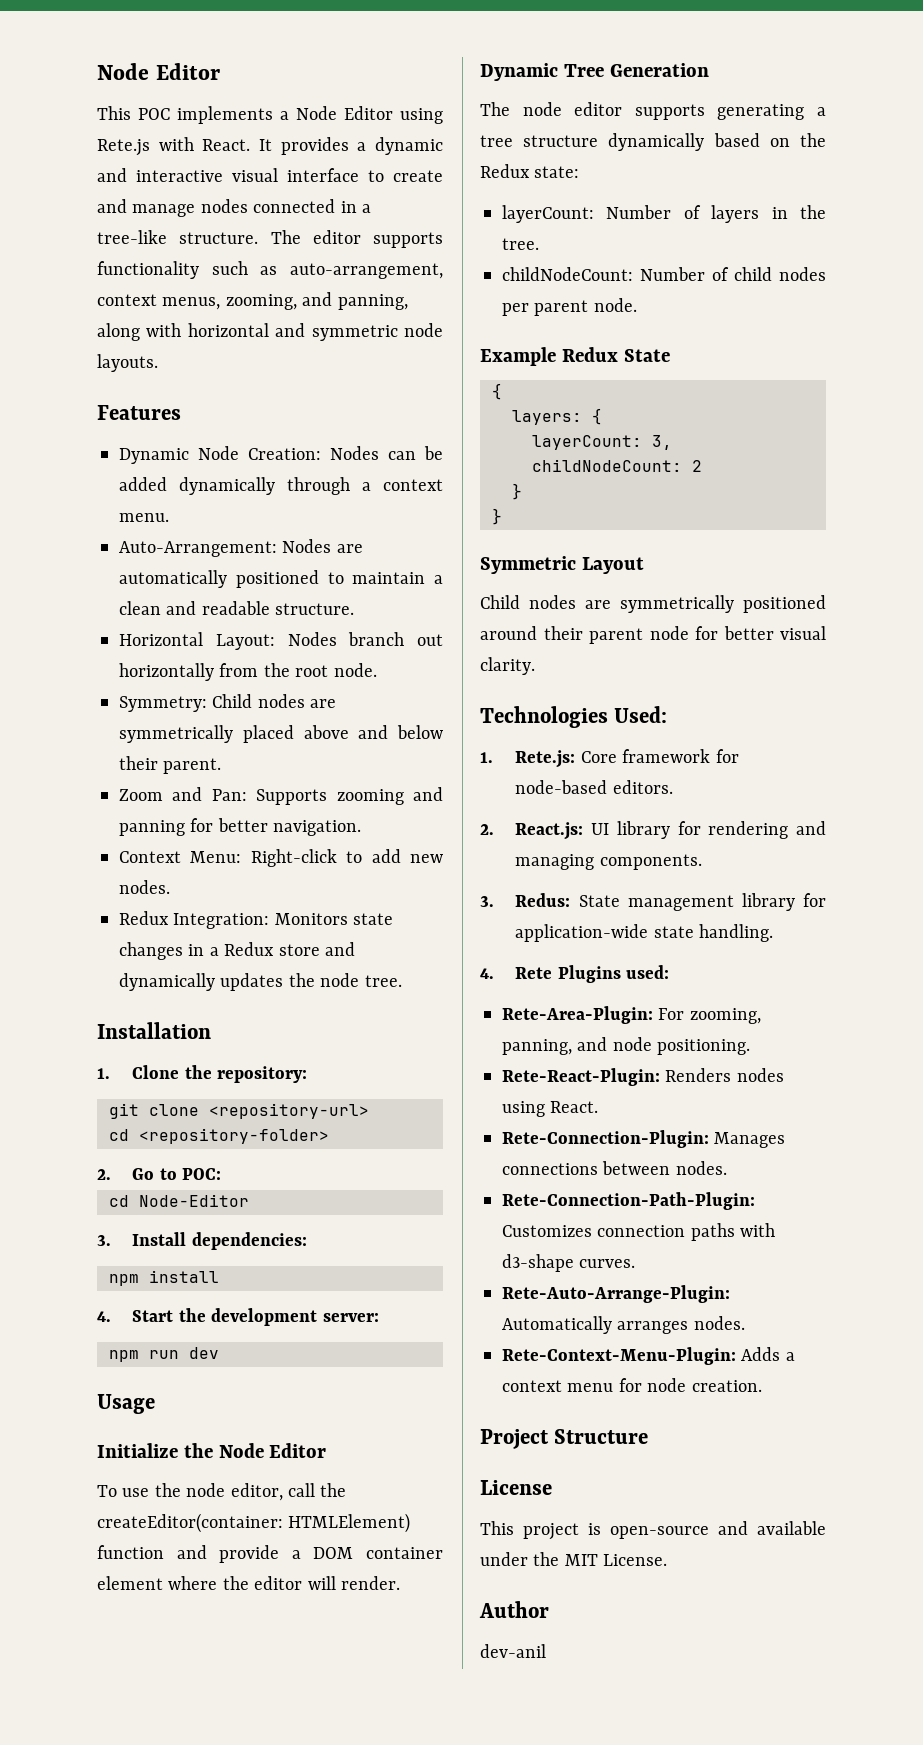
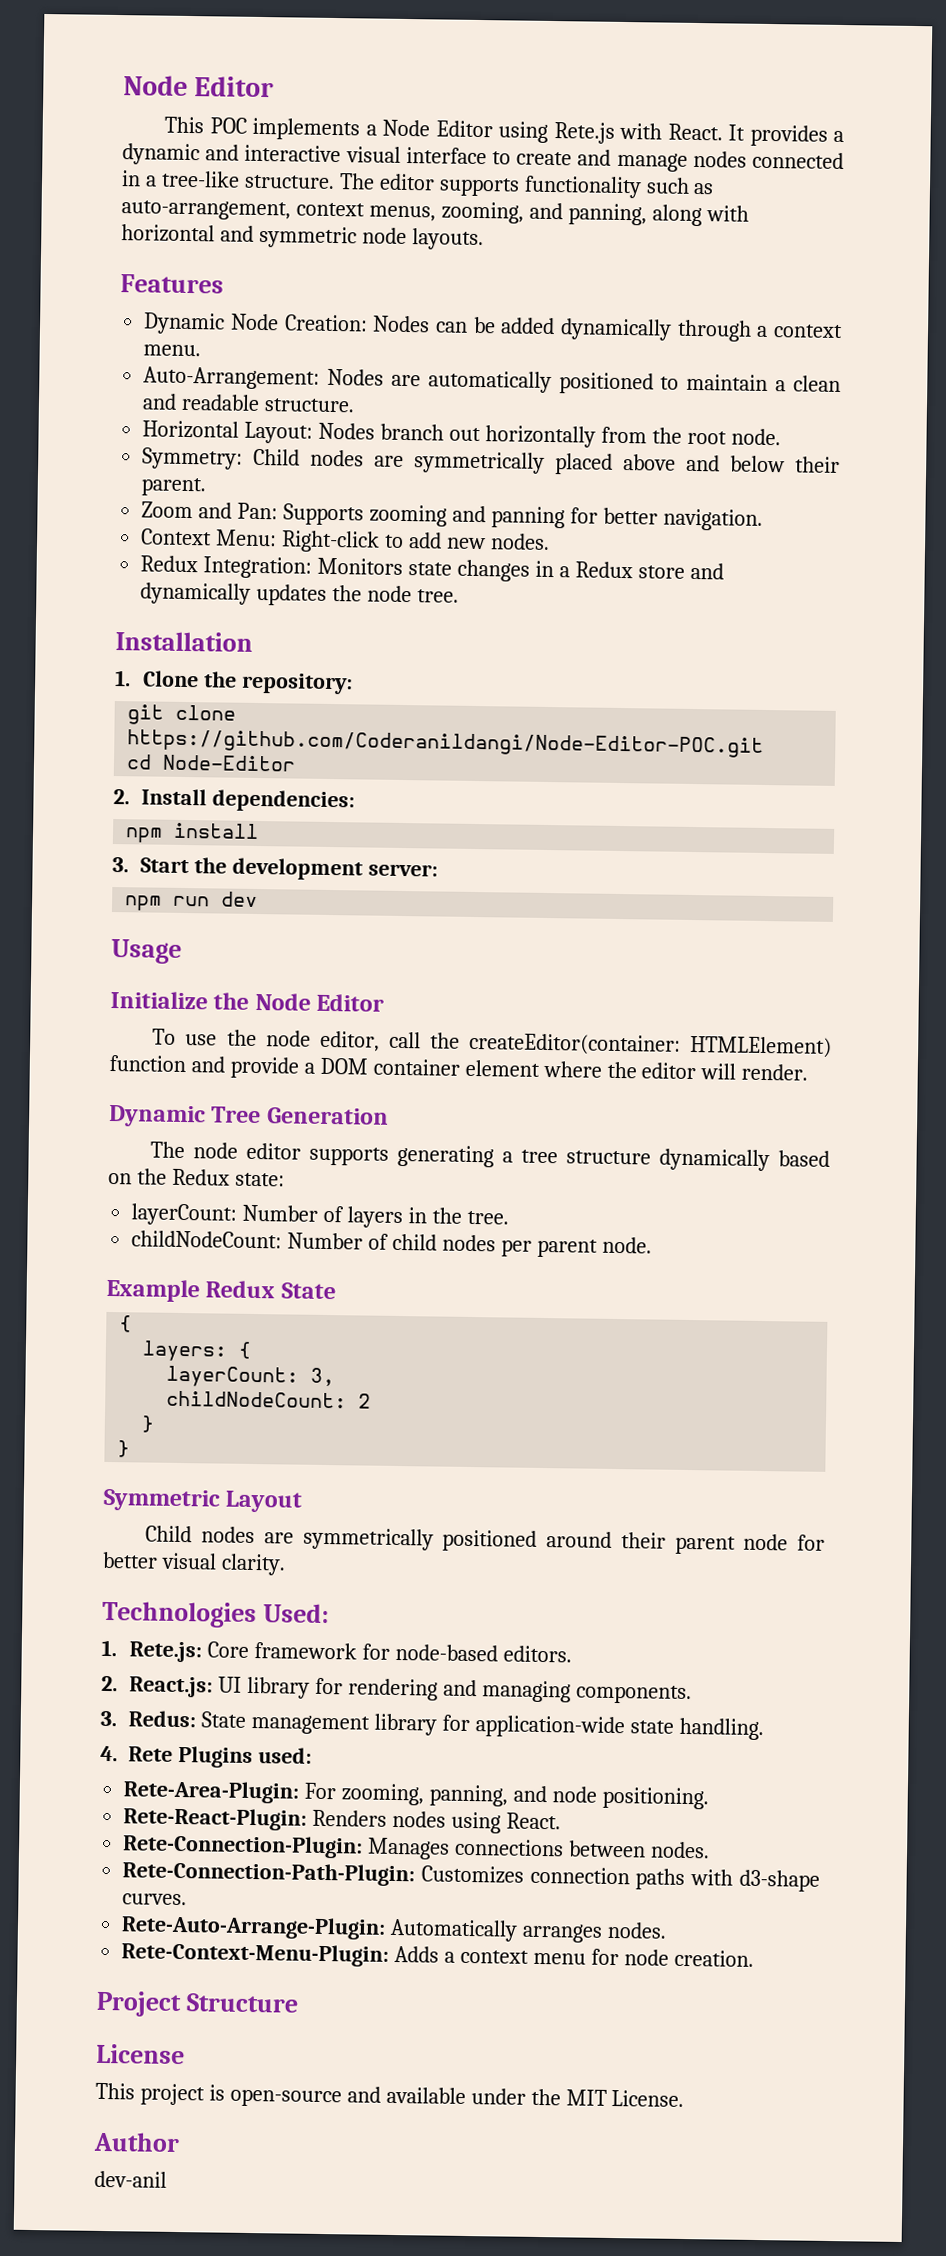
- git clone <repository-url>
- cd <repository-folder>
- 2. Go to POC:
+ git clone https://github.com/Coderanildangi/Node-Editor-POC.git
- 3. Install dependencies:
+ 2. Install dependencies:
- 4. Start the development server:
+ 3. Start the development server:

